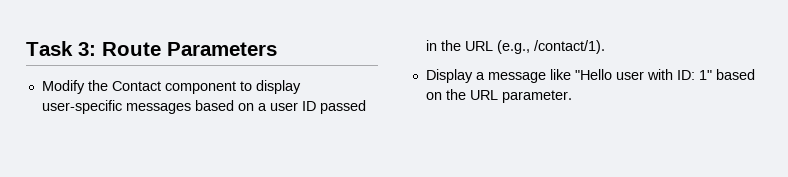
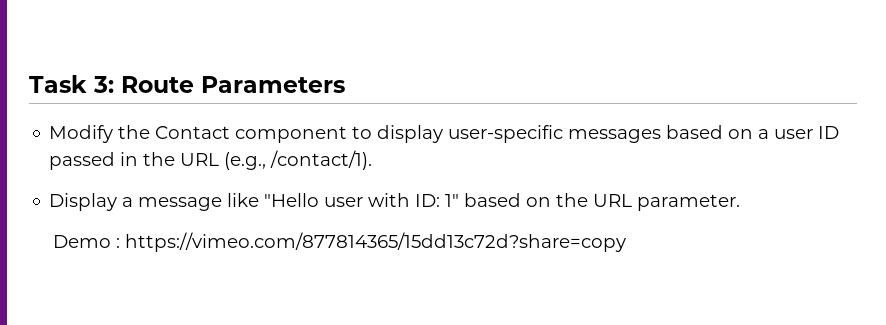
+ Demo : https://vimeo.com/877814365/15dd13c72d?share=copy

